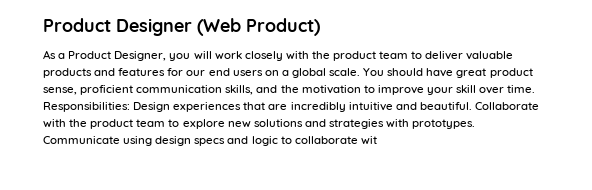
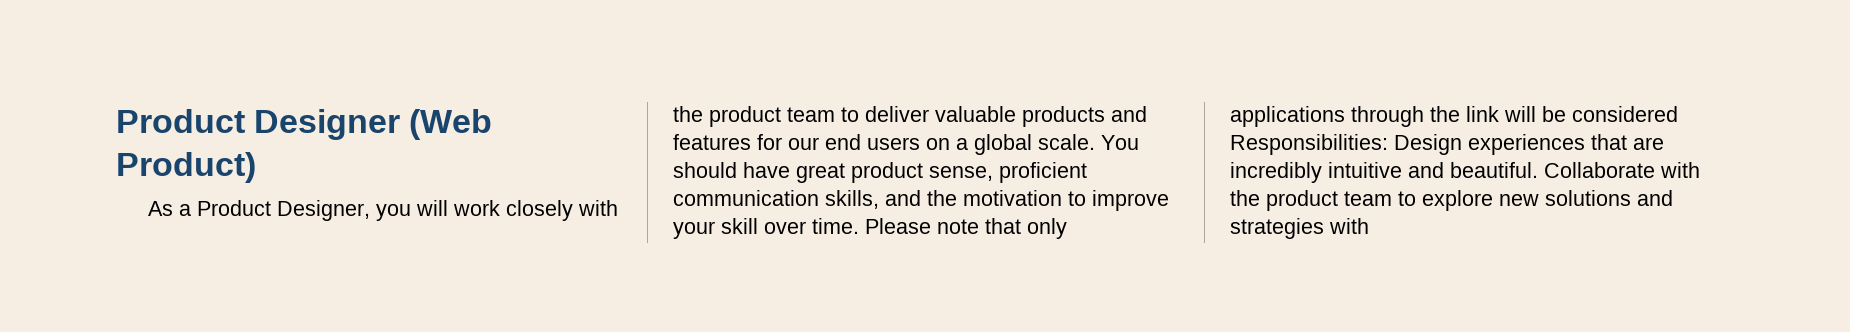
- Responsibilities: Design experiences that are incredibly intuitive and beautiful.
+ Please note that only applications through the link will be considered Responsibilities: Design experiences that are incredibly intuitive and beautiful.
- Collaborate with the product team to explore new solutions and strategies with prototypes. Communicate using design specs and logic to collaborate wit
+ Collaborate with the product team to explore new solutions and strategies with

